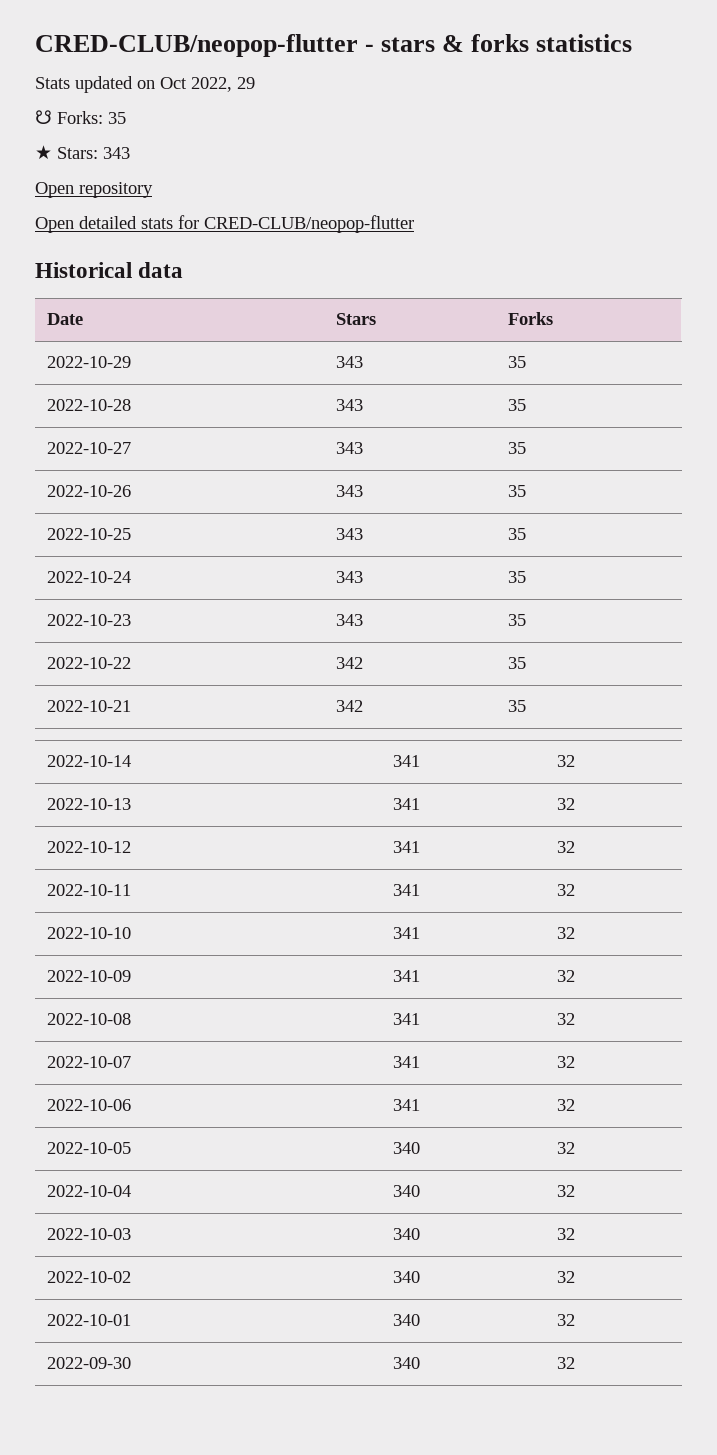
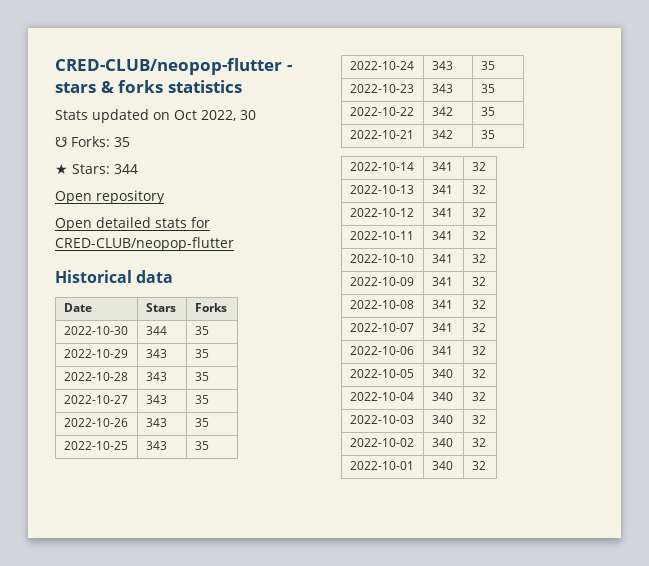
- Stats updated on Oct 2022, 29
+ Stats updated on Oct 2022, 30
- ★ Stars: 343
+ ★ Stars: 344
+ 2022-10-30 | 344 | 35
- 2022-09-30 | 340 | 32

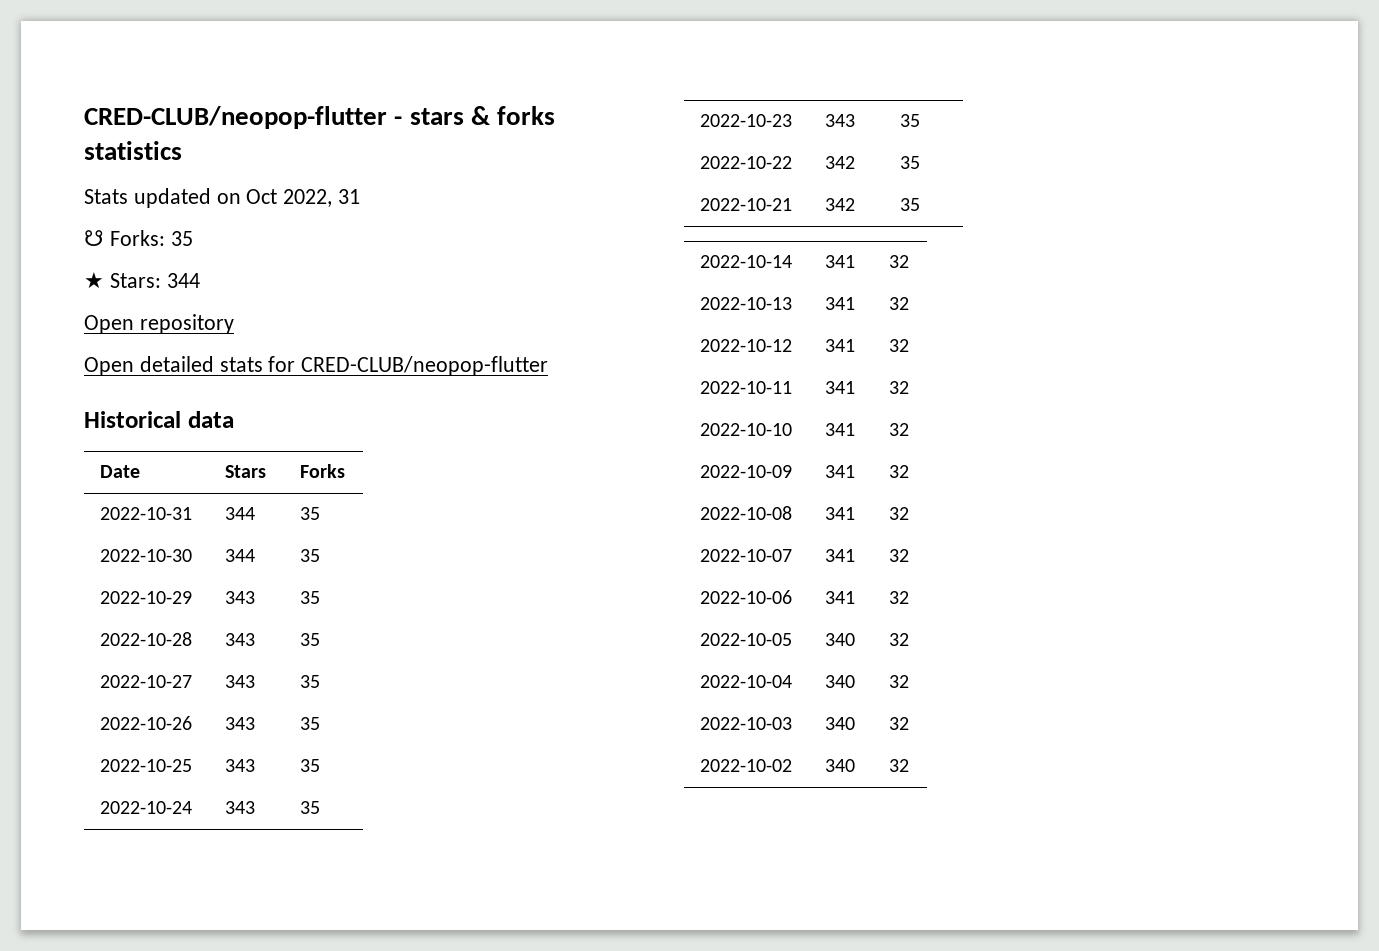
- Stats updated on Oct 2022, 30
+ Stats updated on Oct 2022, 31
+ 2022-10-31 | 344 | 35
- 2022-10-01 | 340 | 32

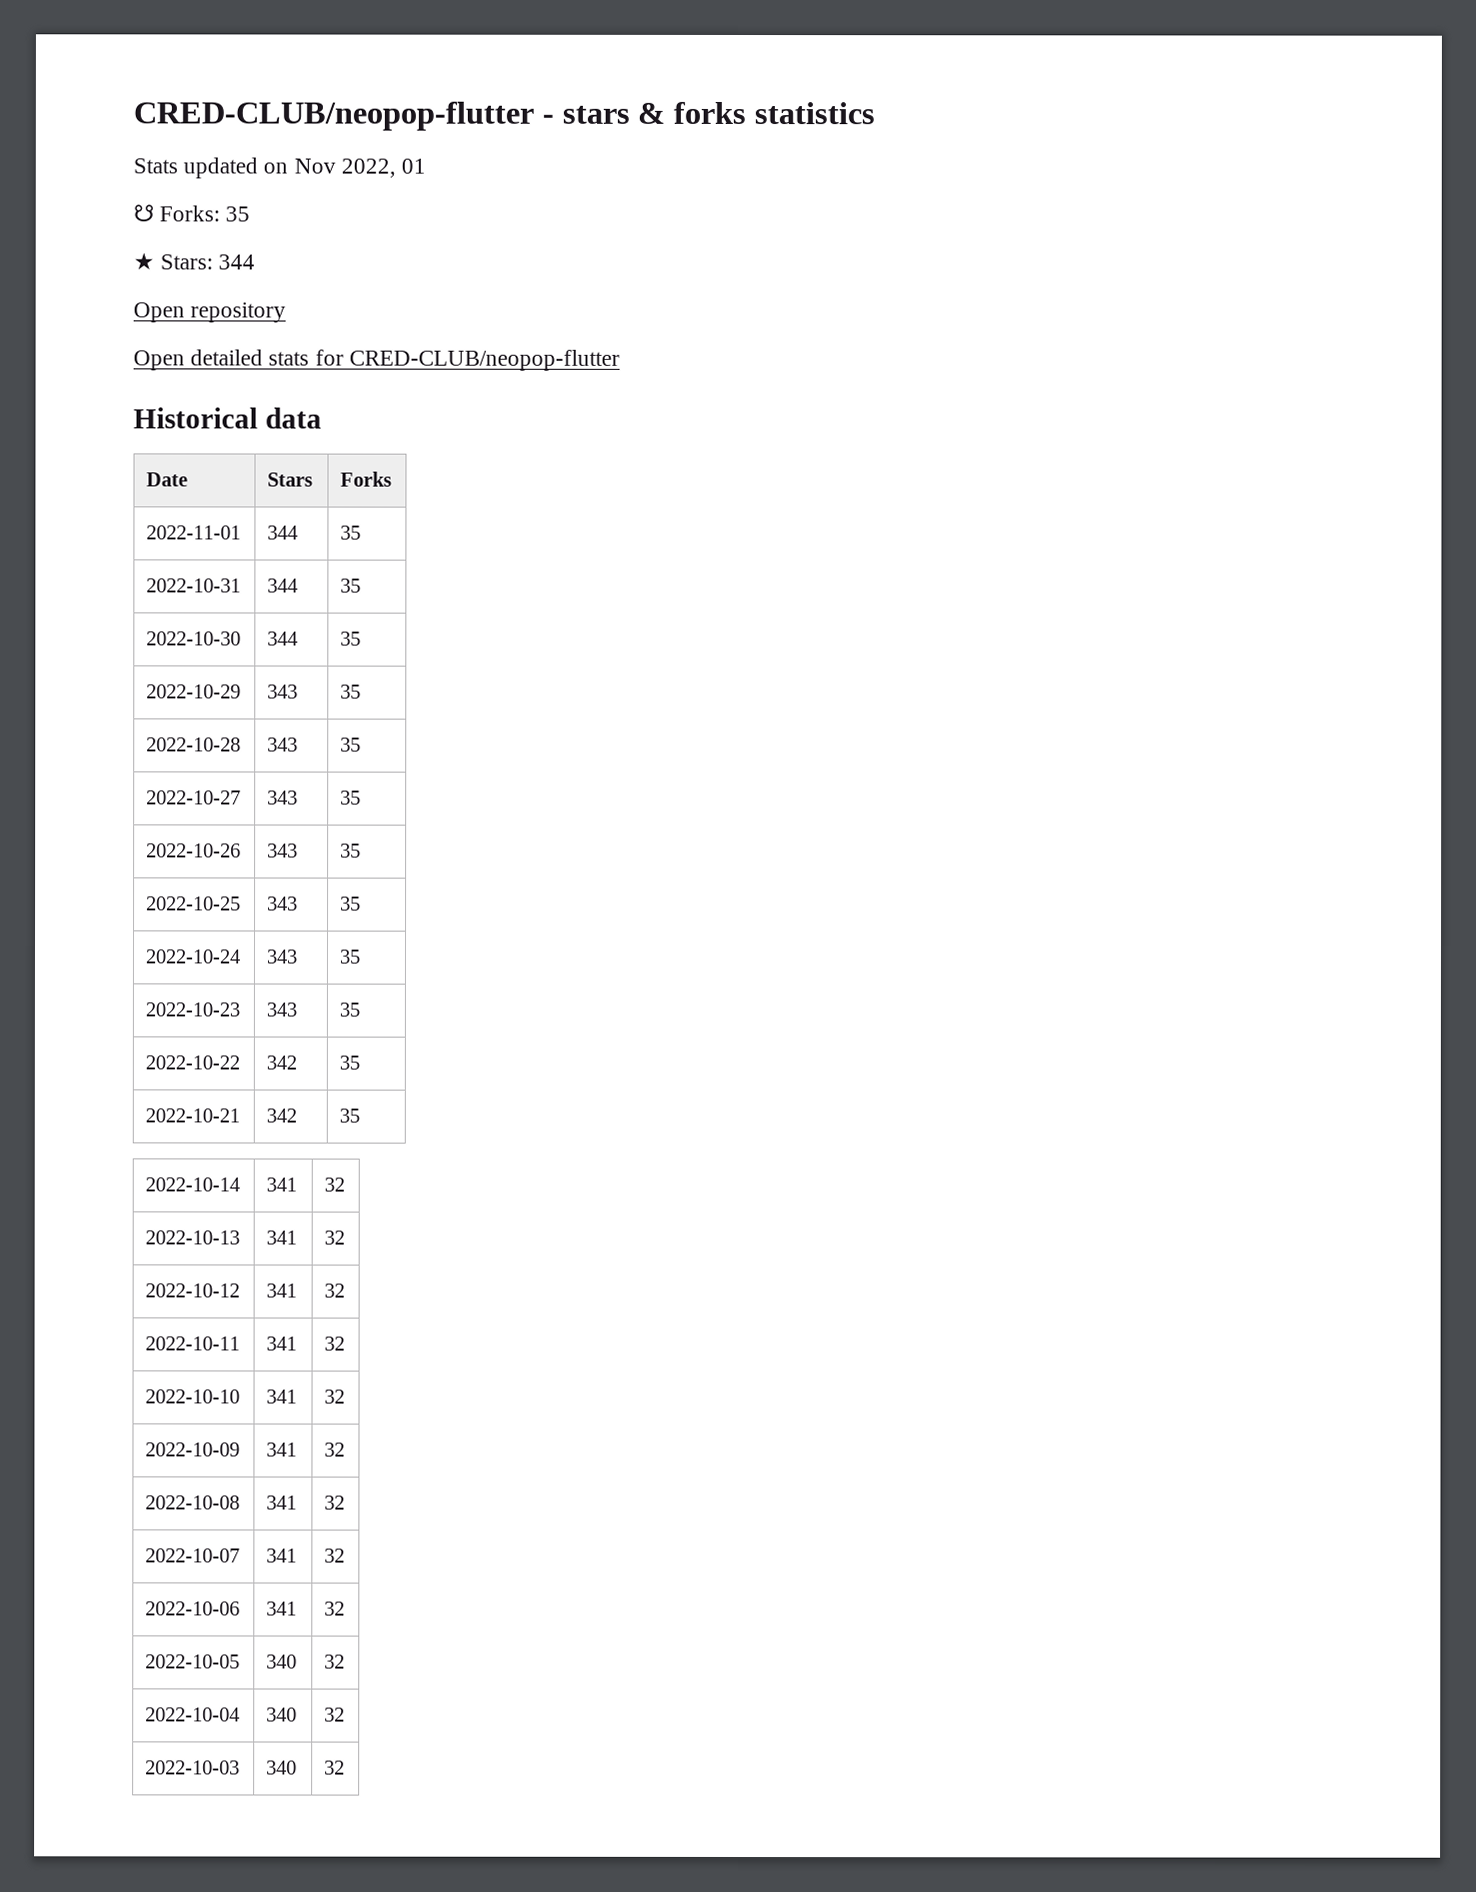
- Stats updated on Oct 2022, 31
+ Stats updated on Nov 2022, 01
+ 2022-11-01 | 344 | 35
- 2022-10-02 | 340 | 32

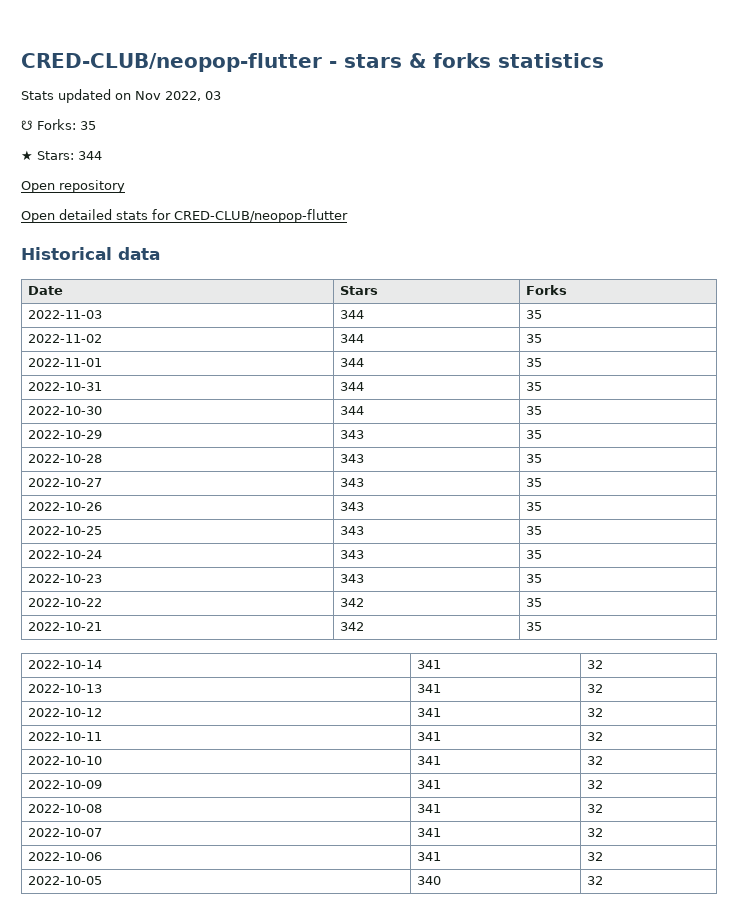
- Stats updated on Nov 2022, 01
+ Stats updated on Nov 2022, 03
+ 2022-11-03 | 344 | 35
+ 2022-11-02 | 344 | 35
- 2022-10-04 | 340 | 32
- 2022-10-03 | 340 | 32

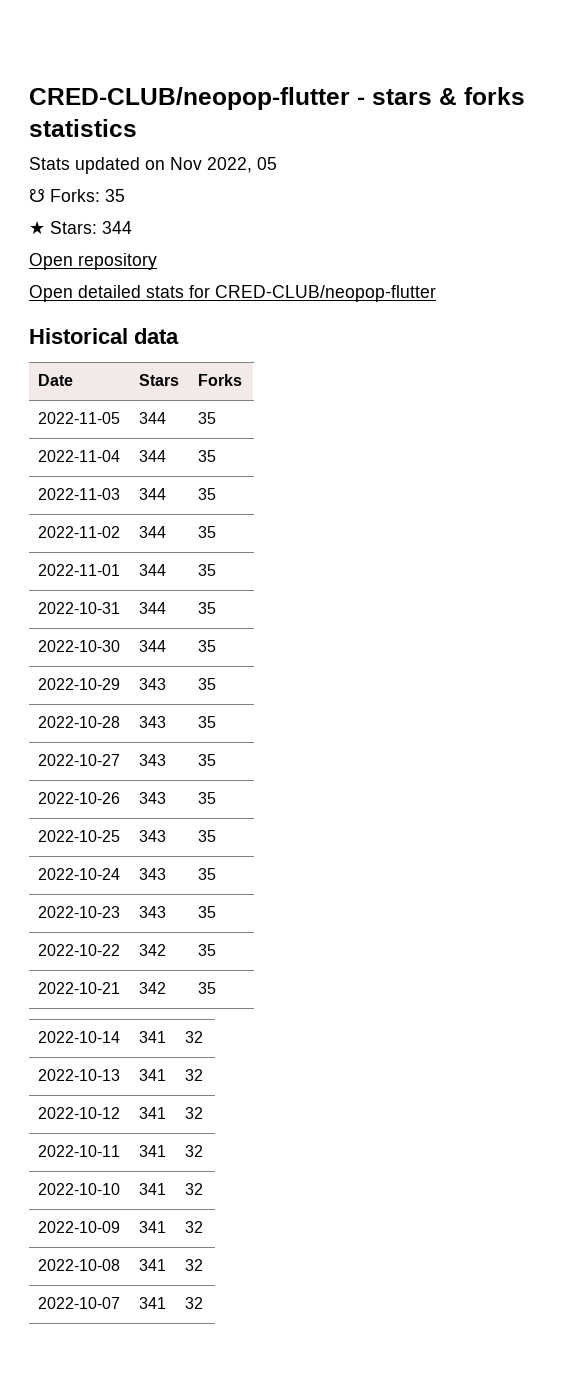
- Stats updated on Nov 2022, 03
+ Stats updated on Nov 2022, 05
+ 2022-11-05 | 344 | 35
+ 2022-11-04 | 344 | 35
- 2022-10-06 | 341 | 32
- 2022-10-05 | 340 | 32

